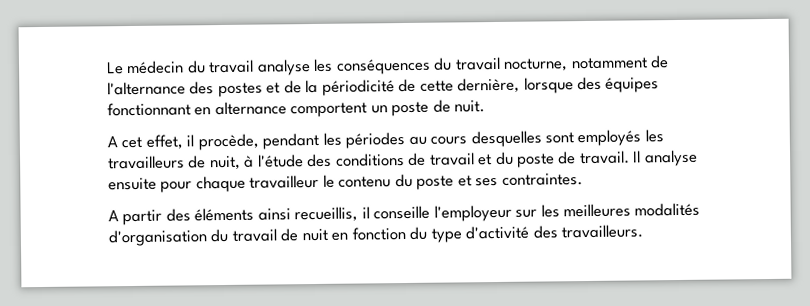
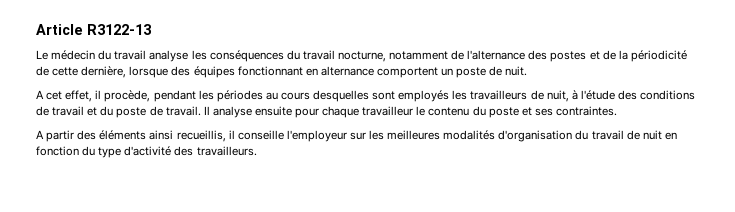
+ Article R3122-13

